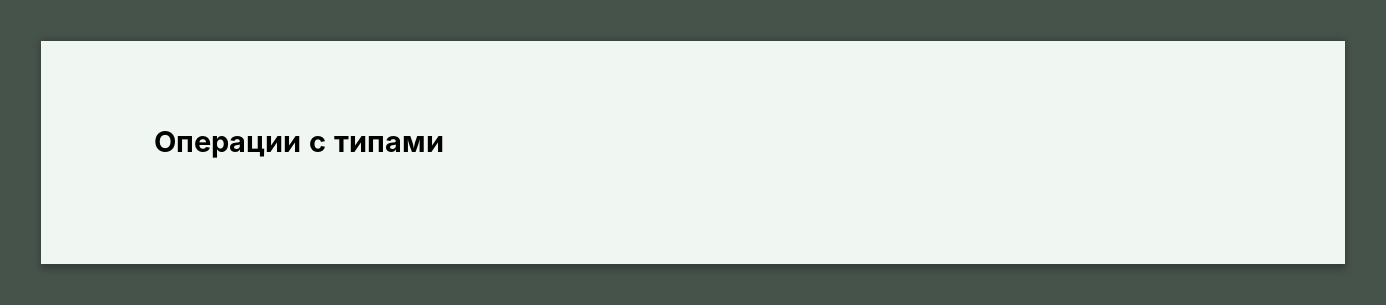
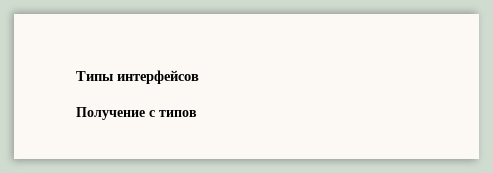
- Операции с типами
+ Типы интерфейсов
+ Получение с типов

